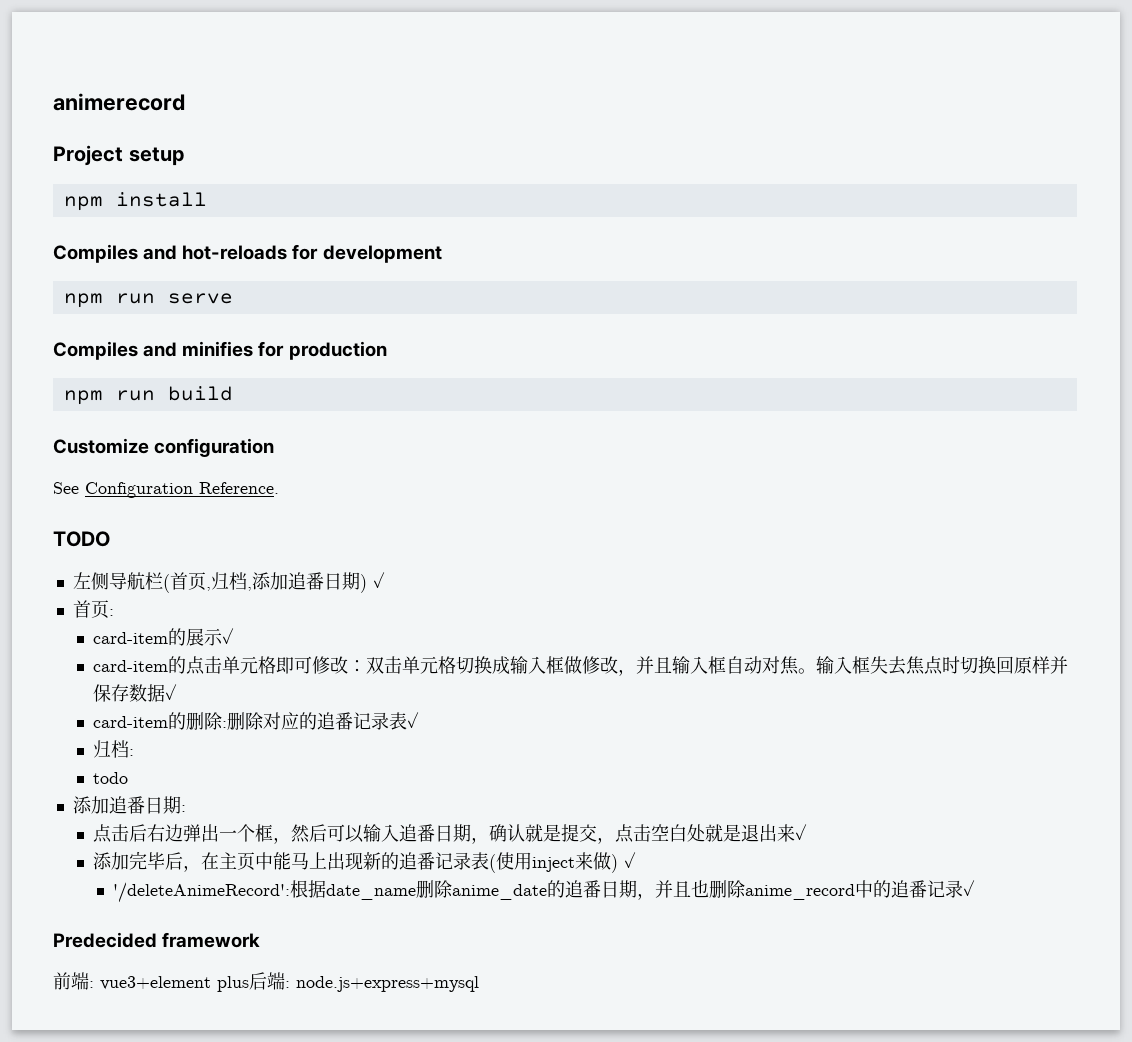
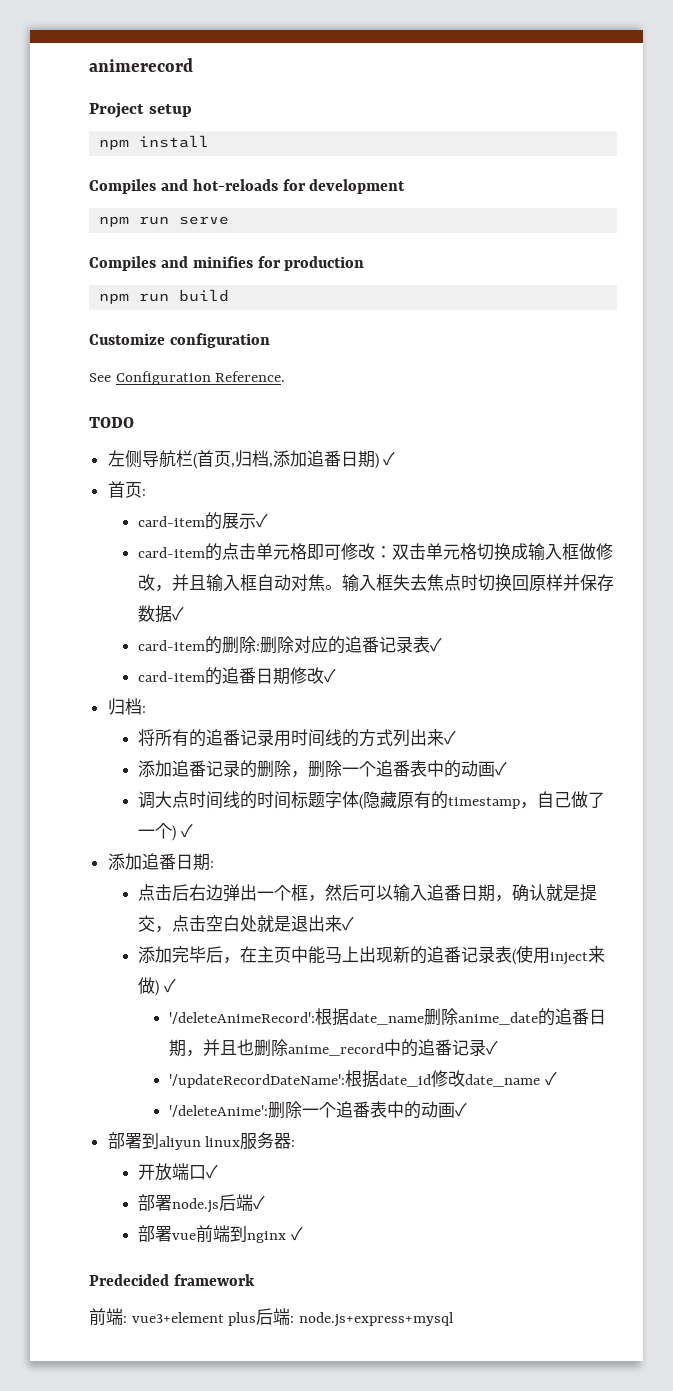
+ card-item的追番日期修改✓
  归档:
- todo
+ 将所有的追番记录用时间线的方式列出来✓
+ 添加追番记录的删除，删除一个追番表中的动画✓
+ 调大点时间线的时间标题字体(隐藏原有的timestamp，自己做了一个) ✓
+ '/updateRecordDateName':根据date_id修改date_name ✓
+ '/deleteAnime':删除一个追番表中的动画✓
+ 部署到aliyun linux服务器:
+ 开放端口✓
+ 部署node.js后端✓
+ 部署vue前端到nginx ✓

